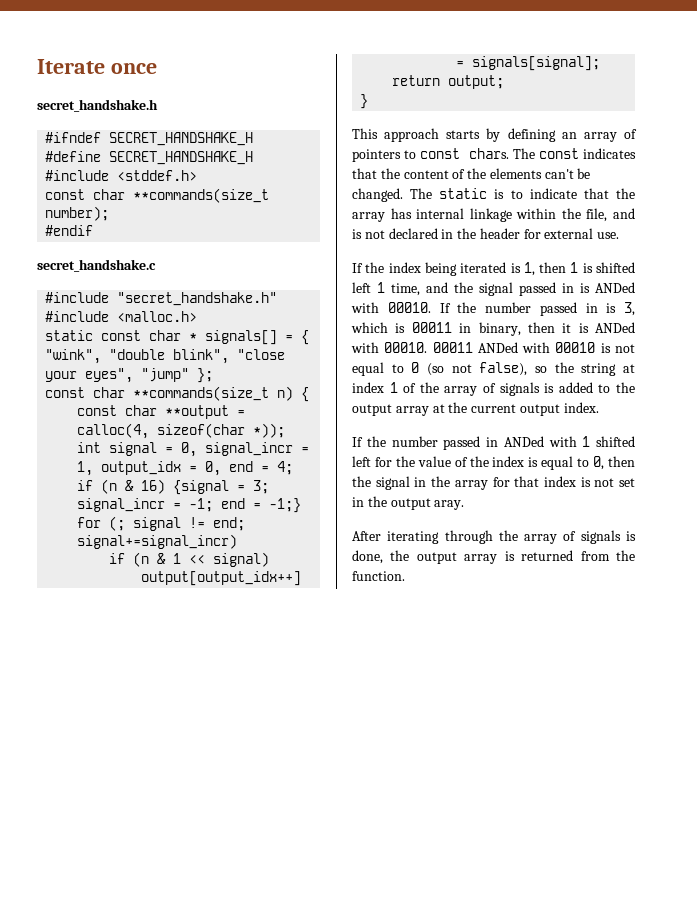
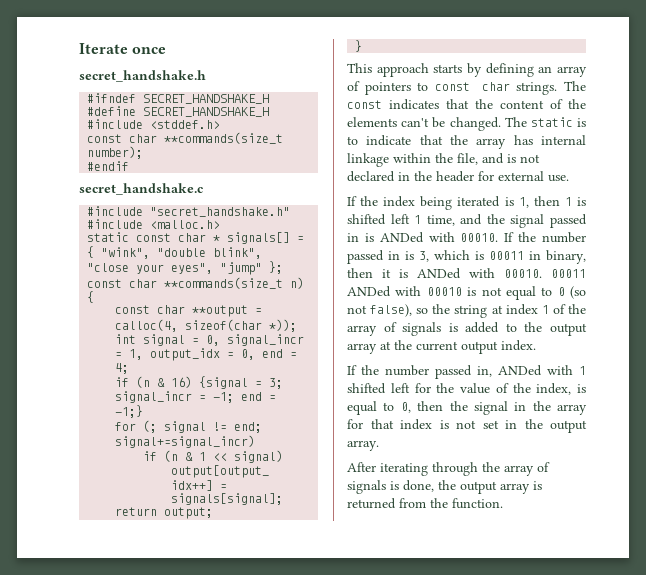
- This approach starts by defining an array of pointers to const chars.
+ This approach starts by defining an array of pointers to const char strings.
- If the number passed in ANDed with 1 shifted left for the value of the index is equal to 0, then the signal in the array for that index is not set in the output aray.
+ If the number passed in, ANDed with 1 shifted left for the value of the index, is equal to 0, then the signal in the array for that index is not set in the output array.

